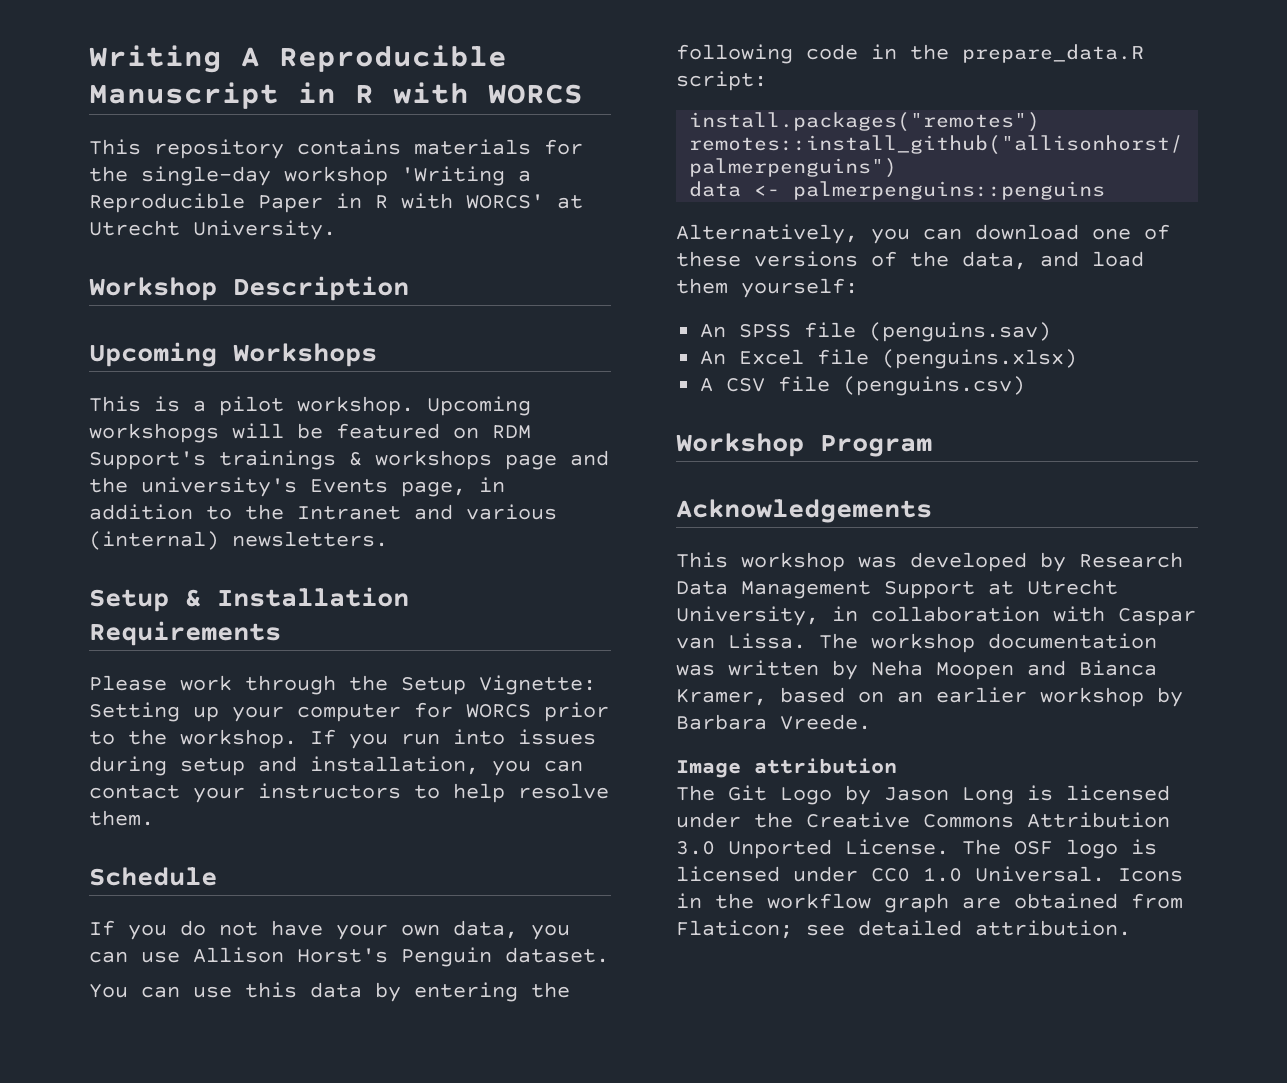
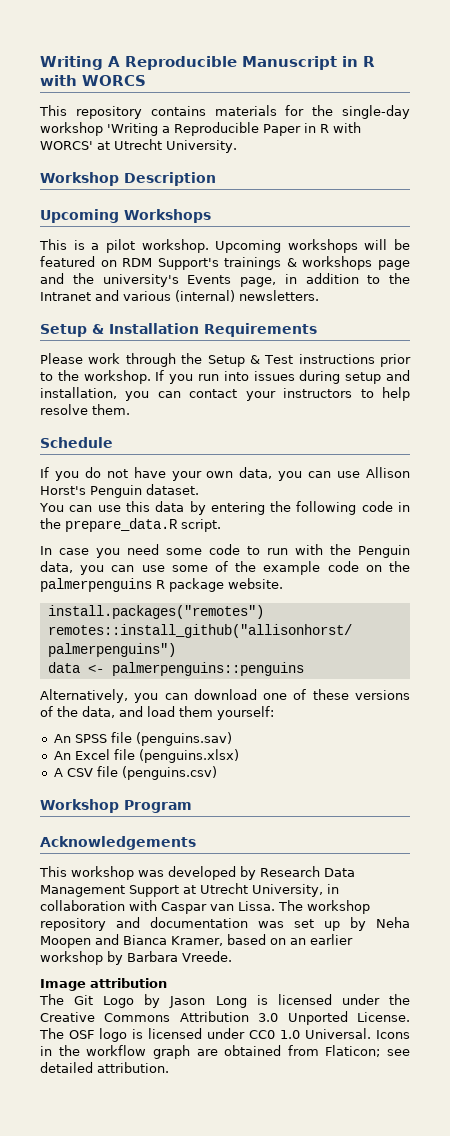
- Upcoming workshopgs will be featured on RDM Support's trainings & workshops page and the university's Events page, in addition to the Intranet and various (internal) newsletters.
+ Upcoming workshops will be featured on RDM Support's trainings & workshops page and the university's Events page, in addition to the Intranet and various (internal) newsletters.
- Please work through the Setup Vignette: Setting up your computer for WORCS prior to the workshop.
+ Please work through the Setup & Test instructions prior to the workshop.
- You can use this data by entering the following code in the prepare_data.R script:
+ You can use this data by entering the following code in the prepare_data.R script.
+ In case you need some code to run with the Penguin data, you can use some of the example code on the palmerpenguins R package website.
- The workshop documentation was written by Neha Moopen and Bianca Kramer, based on an earlier workshop by Barbara Vreede.
+ The workshop repository and documentation was set up by Neha Moopen and Bianca Kramer, based on an earlier workshop by Barbara Vreede.

